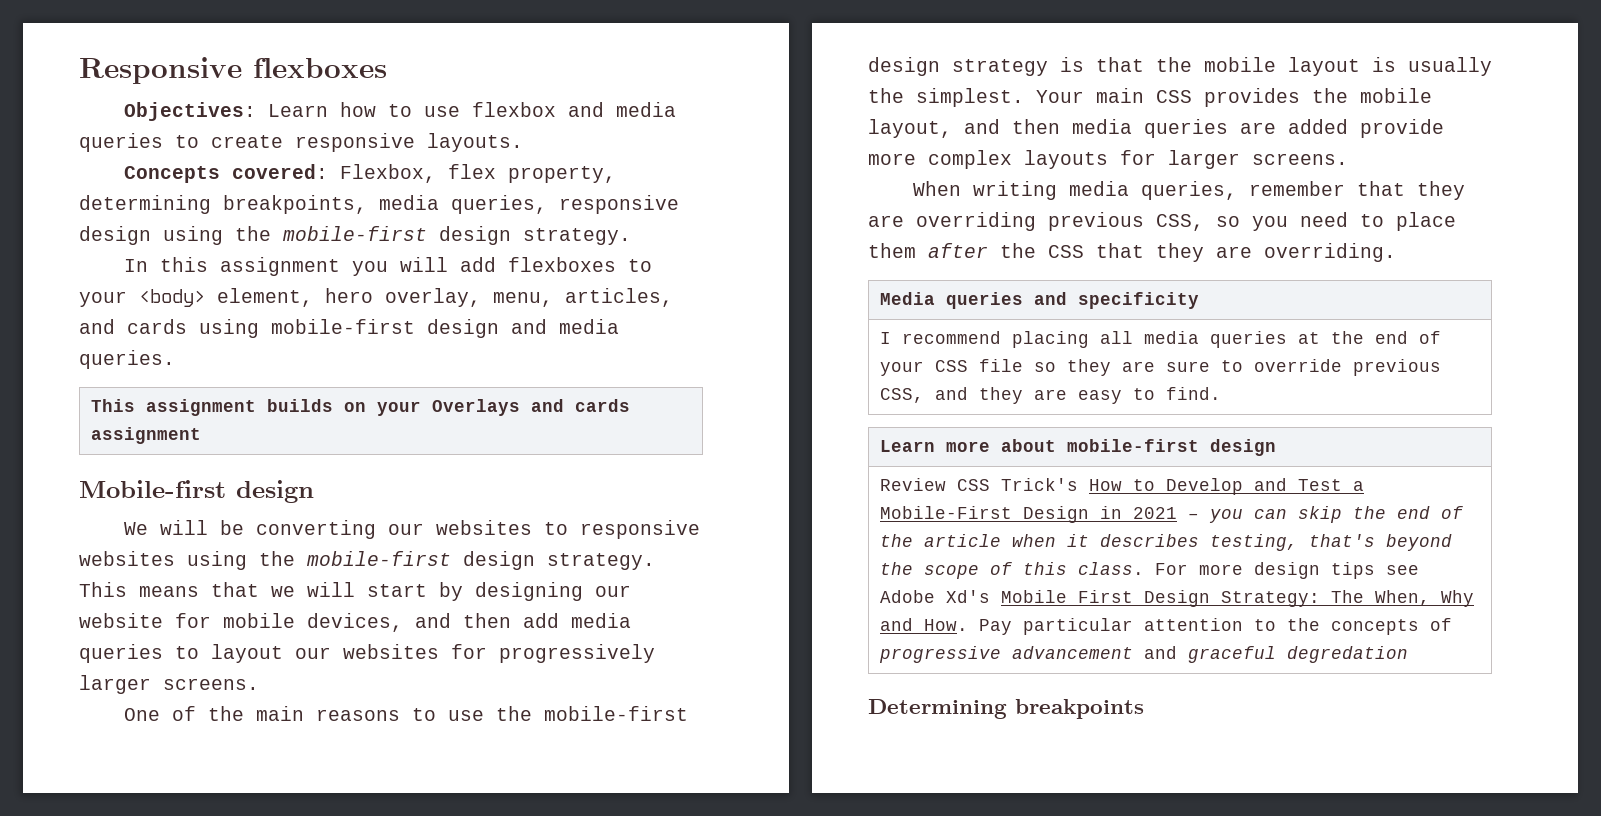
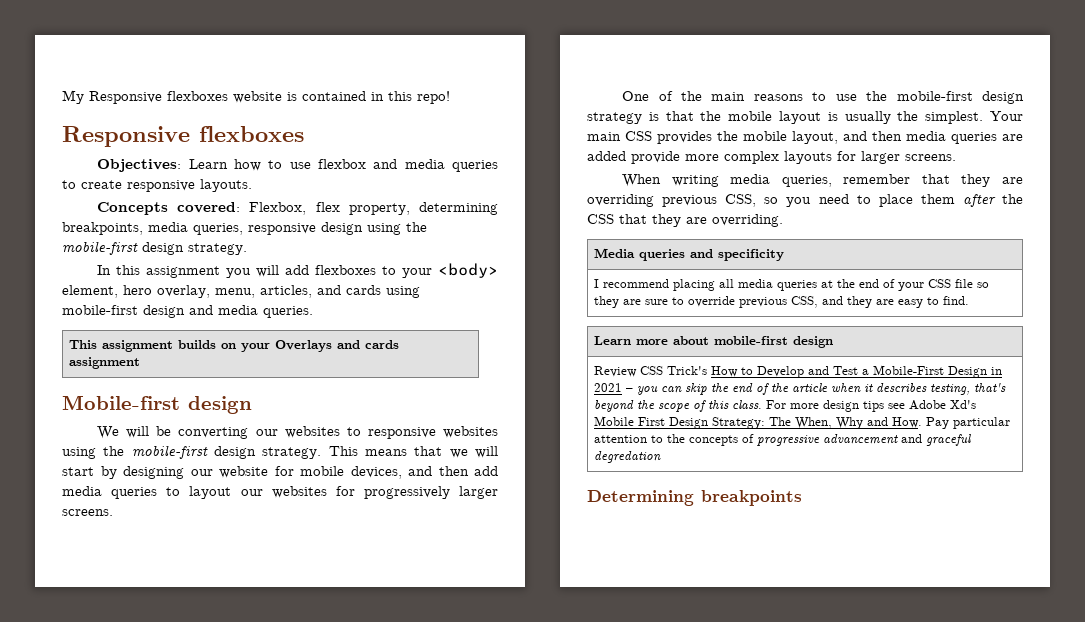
+ My Responsive flexboxes website is contained in this repo!

